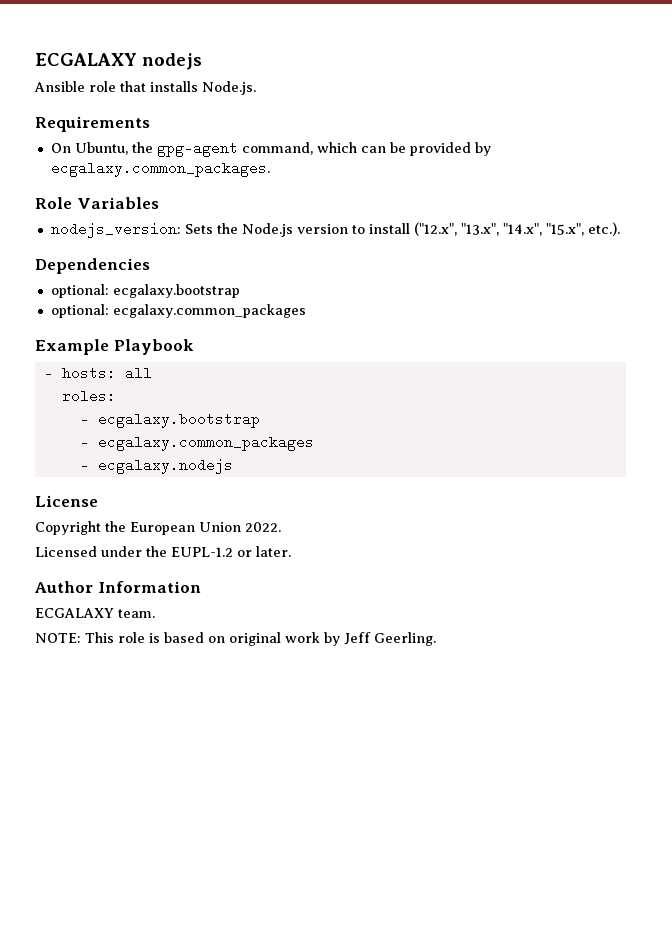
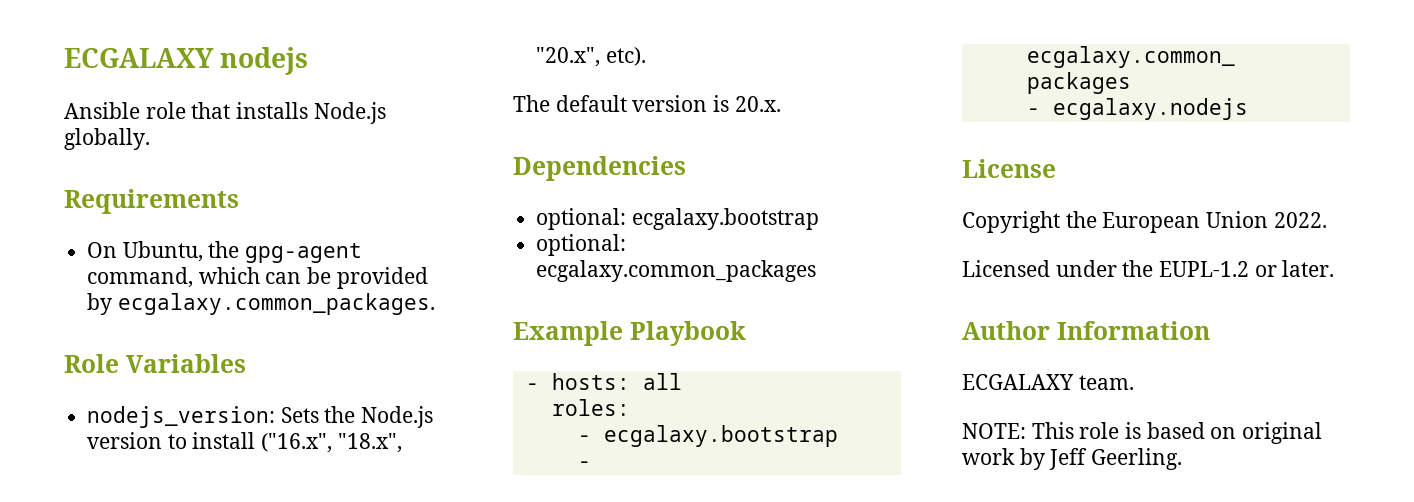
- Ansible role that installs Node.js.
+ Ansible role that installs Node.js globally.
- nodejs_version: Sets the Node.js version to install ("12.x", "13.x", "14.x", "15.x", etc.).
+ nodejs_version: Sets the Node.js version to install ("16.x", "18.x", "20.x", etc).
+ The default version is 20.x.

